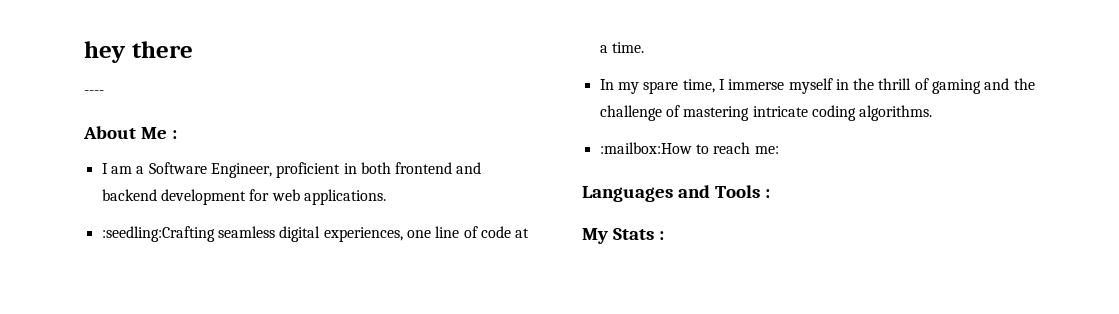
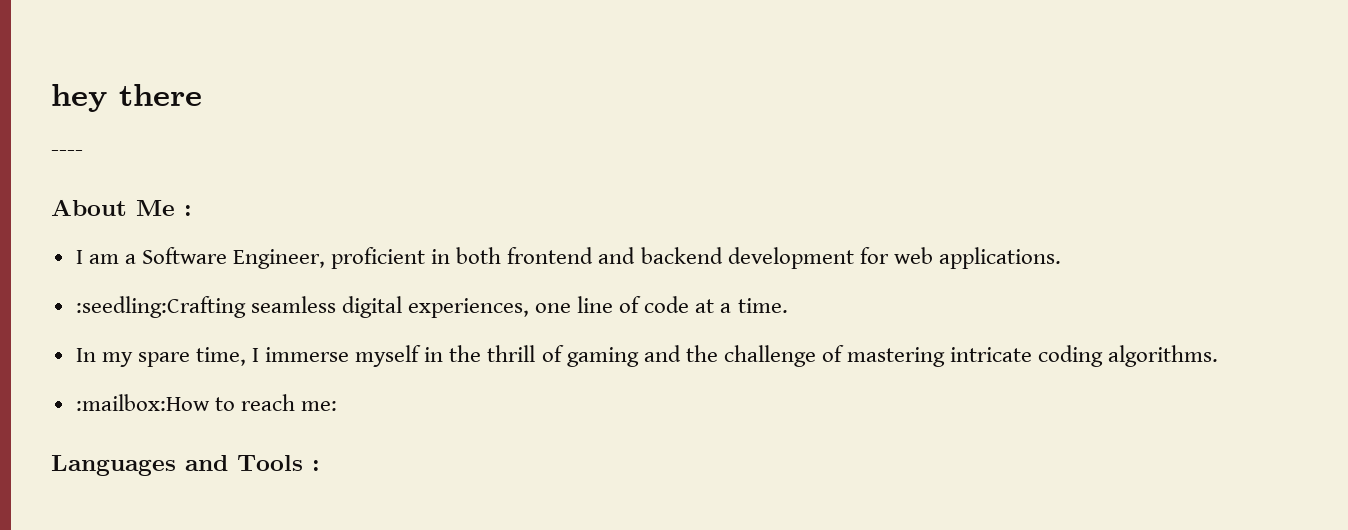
- My Stats :

